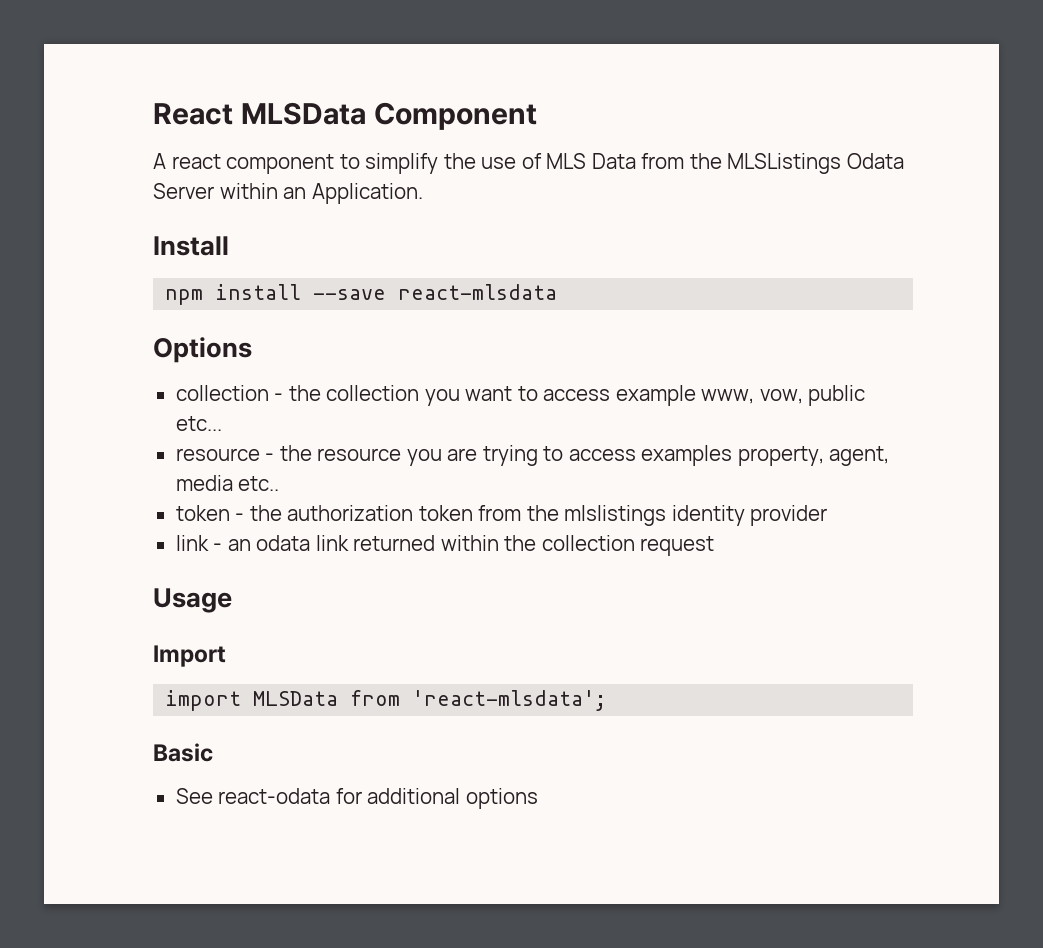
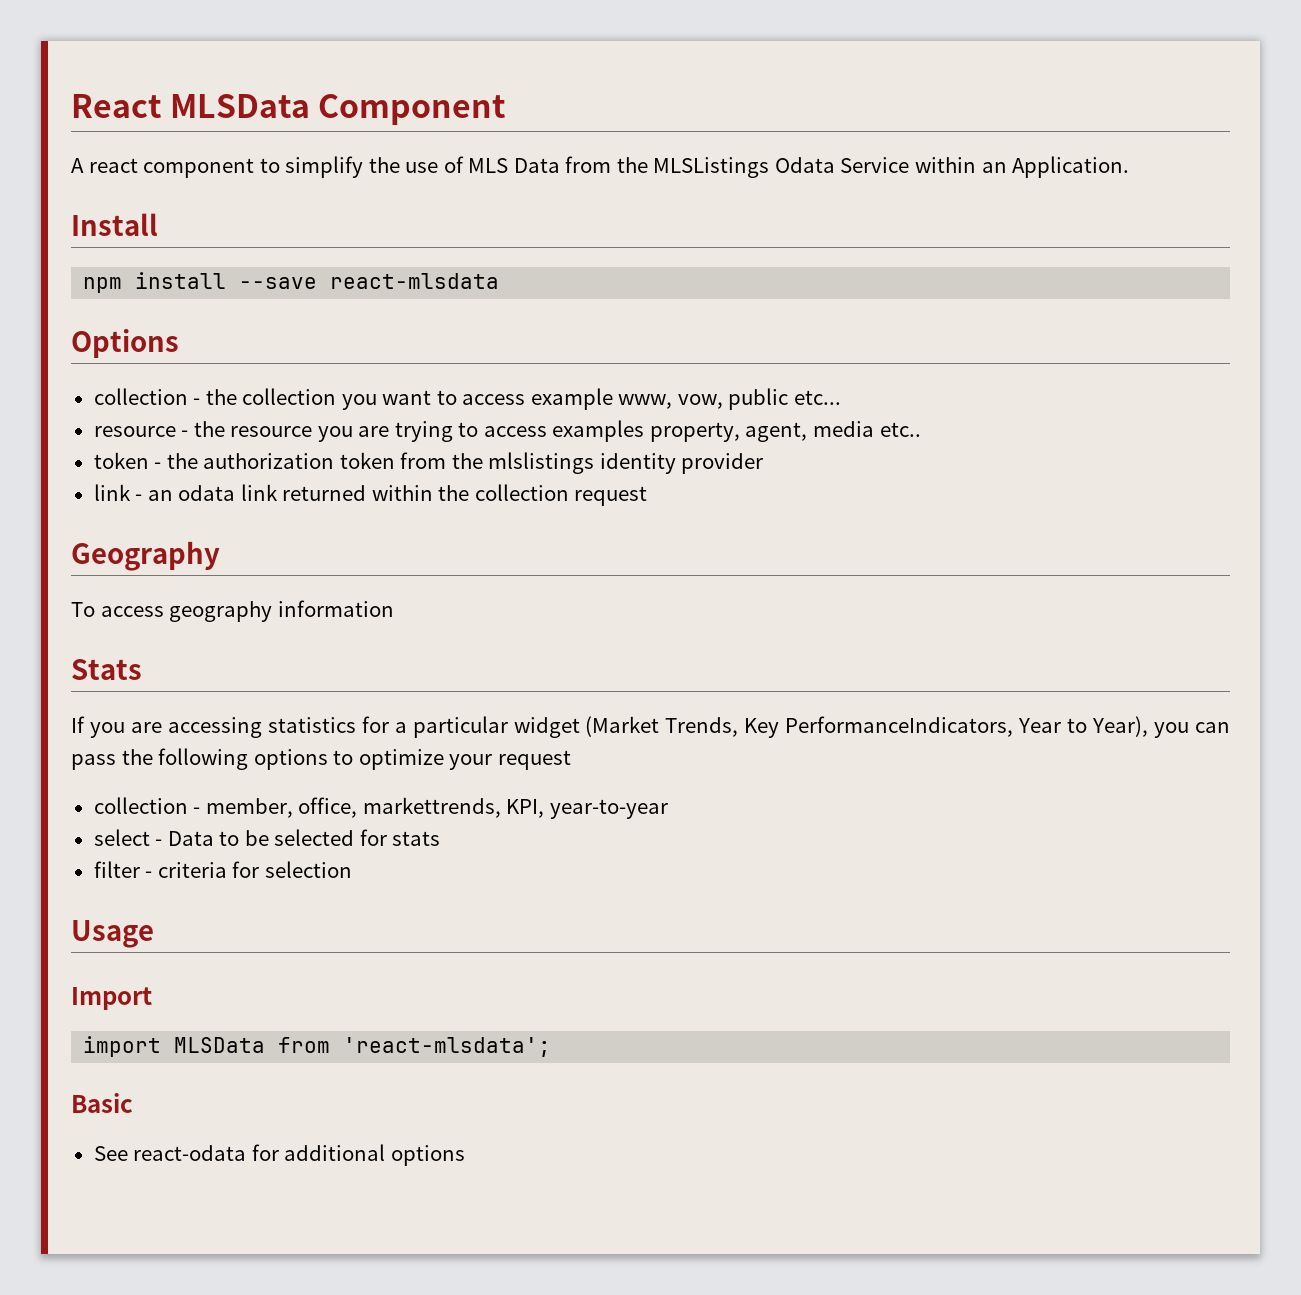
- A react component to simplify the use of MLS Data from the MLSListings Odata Server within an Application.
+ A react component to simplify the use of MLS Data from the MLSListings Odata Service within an Application.
+ Geography
+ To access geography information
+ Stats
+ If you are accessing statistics for a particular widget (Market Trends, Key PerformanceIndicators, Year to Year), you can pass the following options to optimize your request
+ collection - member, office, markettrends, KPI, year-to-year
+ select - Data to be selected for stats
+ filter - criteria for selection

